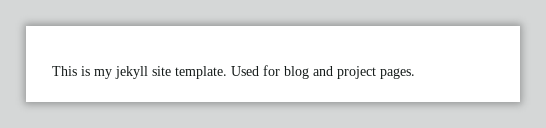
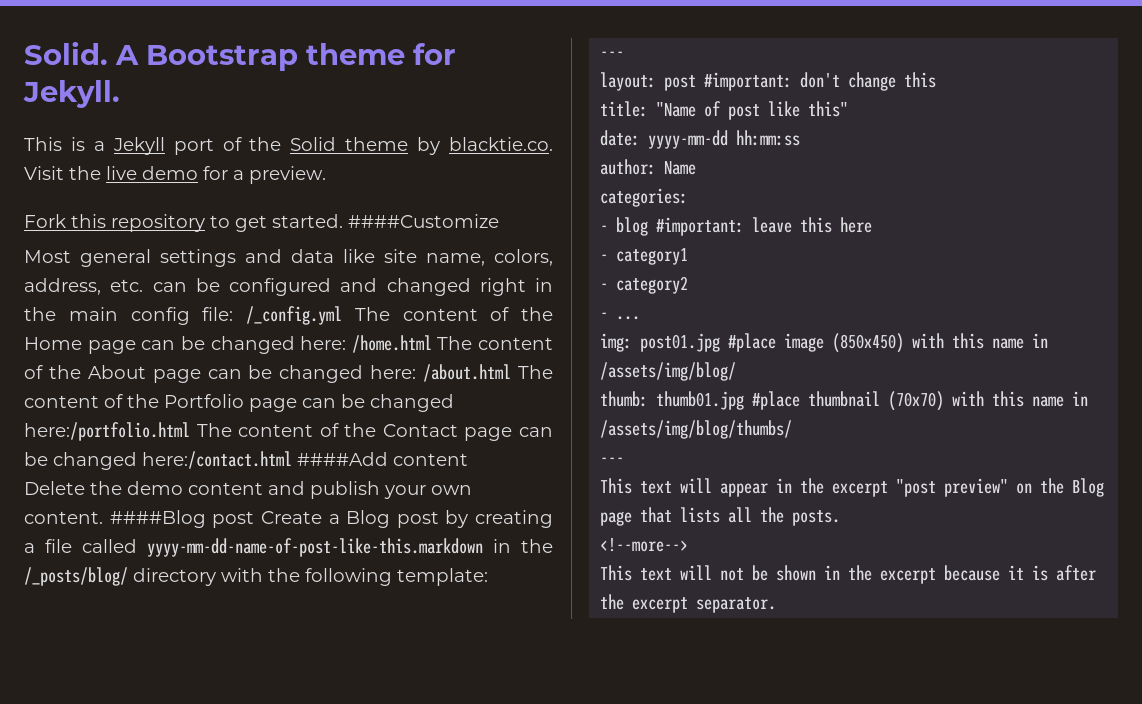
- This is my jekyll site template. Used for blog and project pages.
+ Solid. A Bootstrap theme for Jekyll.
+ This is a Jekyll port of the Solid theme by blacktie.co. Visit the live demo for a preview.
+ Fork this repository to get started. ####Customize
+ Most general settings and data like site name, colors, address, etc. can be configured and changed right in the main config file: /_config.yml The content of the Home page can be changed here: /home.html The content of the About page can be changed here: /about.html The content of the Portfolio page can be changed here:/portfolio.html The content of the Contact page can be changed here:/contact.html ####Add content
+ Delete the demo content and publish your own content. ####Blog post Create a Blog post by creating a file called yyyy-mm-dd-name-of-post-like-this.markdown in the /_posts/blog/ directory with the following template:
+ ---
+ layout: post #important: don't change this
+ title: "Name of post like this"
+ date: yyyy-mm-dd hh:mm:ss
+ author: Name
+ categories:
+ - blog #important: leave this here
+ - category1
+ - category2
+ - ...
+ img: post01.jpg #place image (850x450) with this name in /assets/img/blog/
+ thumb: thumb01.jpg #place thumbnail (70x70) with this name in /assets/img/blog/thumbs/
+ ---
+ This text will appear in the excerpt "post preview" on the Blog page that lists all the posts.
+ <!--more-->
+ This text will not be shown in the excerpt because it is after the excerpt separator.

